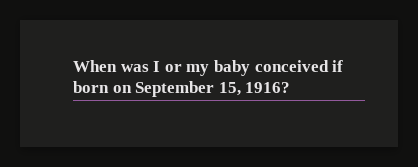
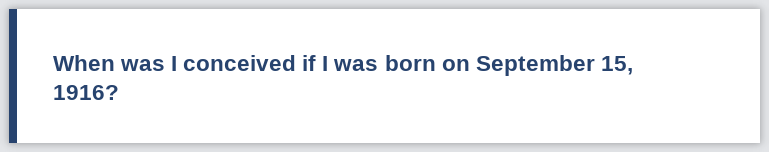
- When was I or my baby conceived if born on September 15, 1916?
+ When was I conceived if I was born on September 15, 1916?

